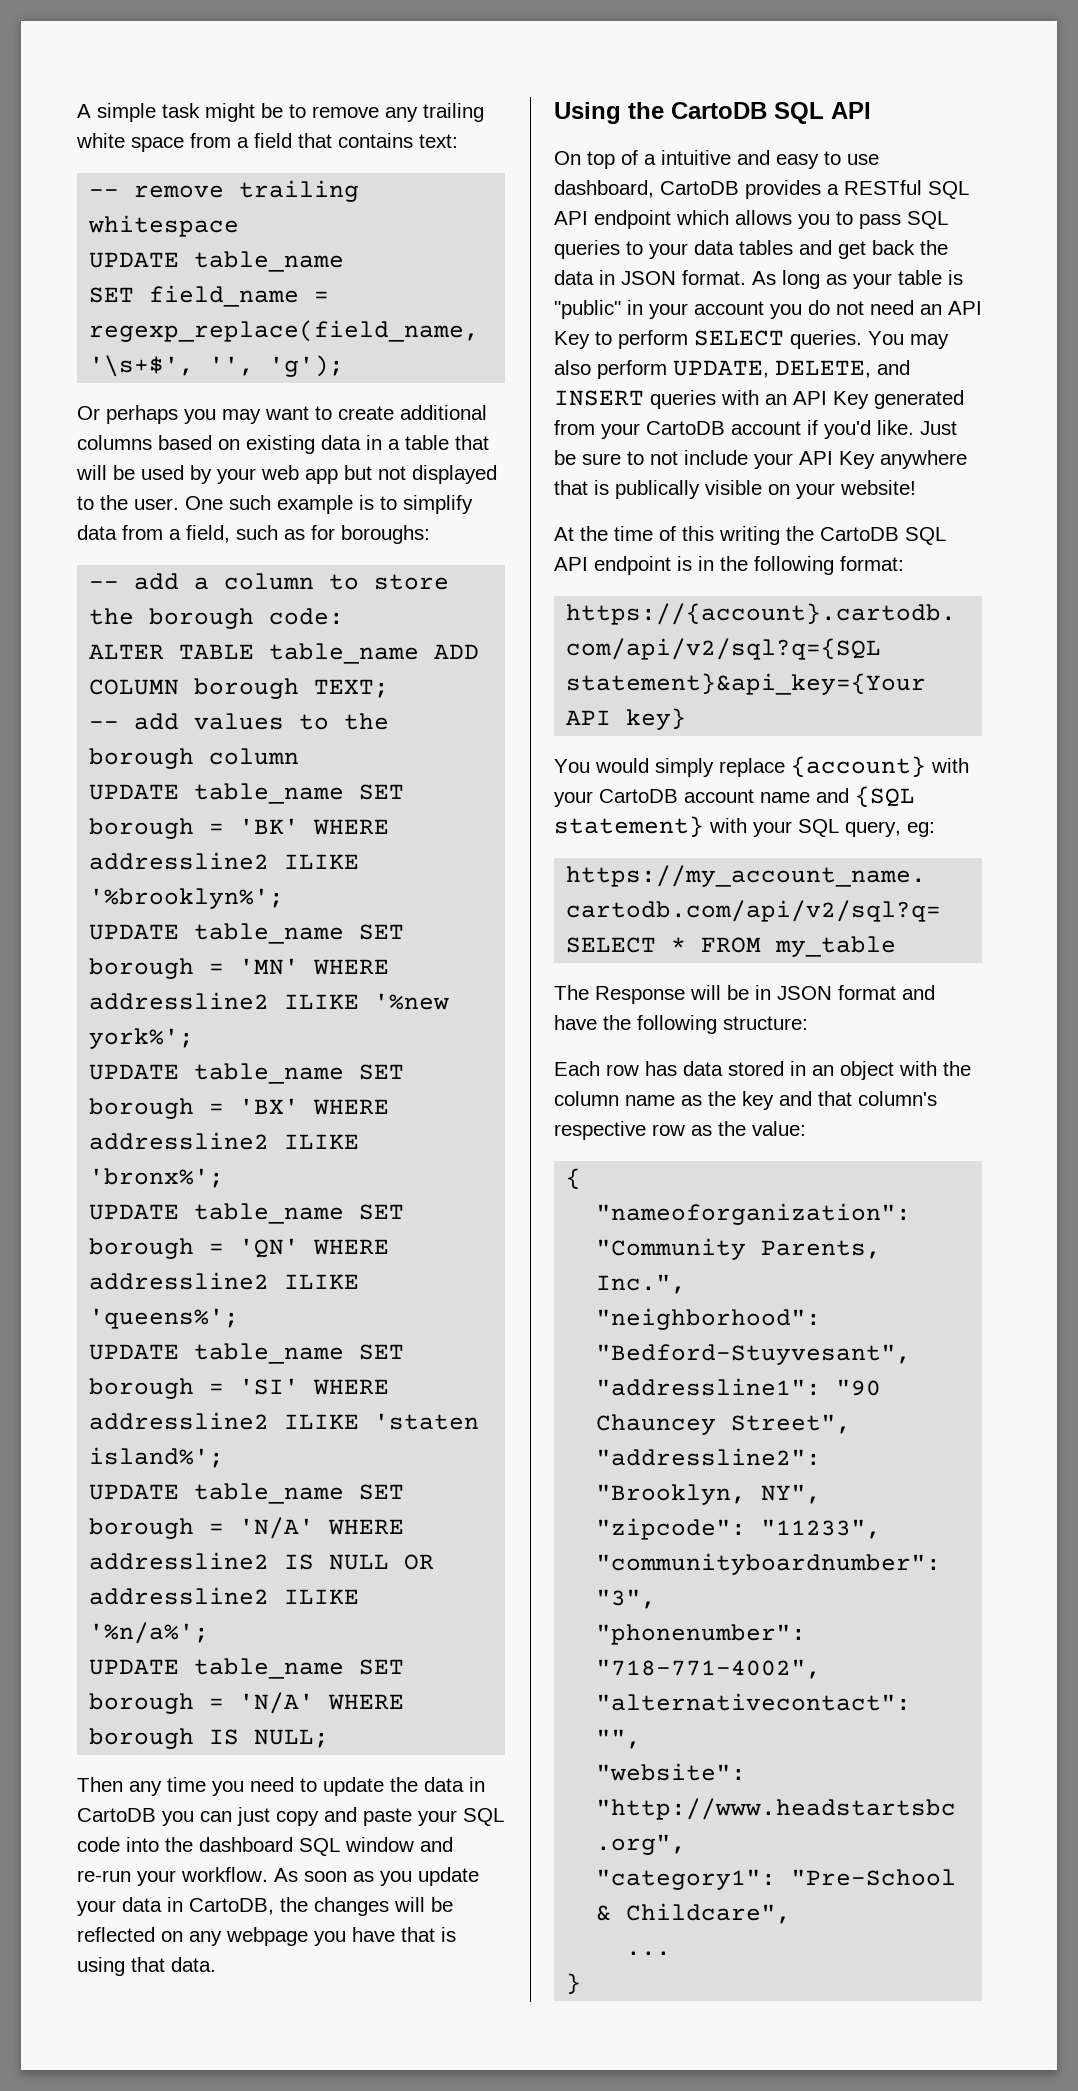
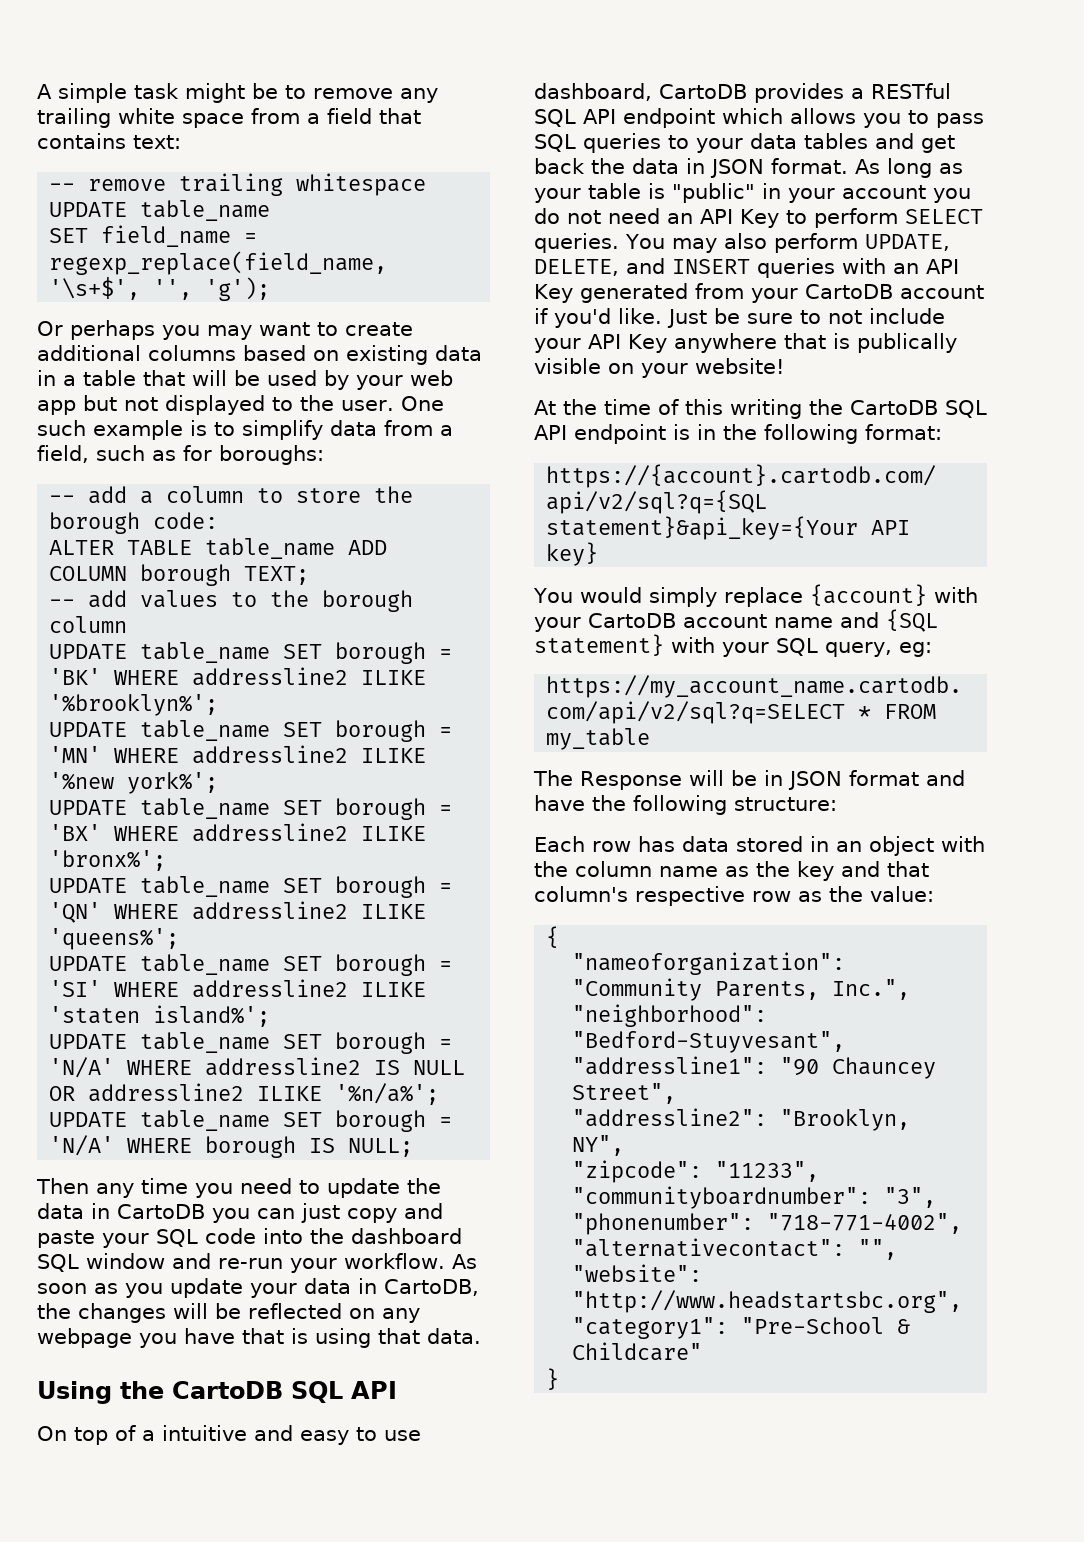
- "category1": "Pre-School & Childcare",
- ...
+ "category1": "Pre-School & Childcare"

